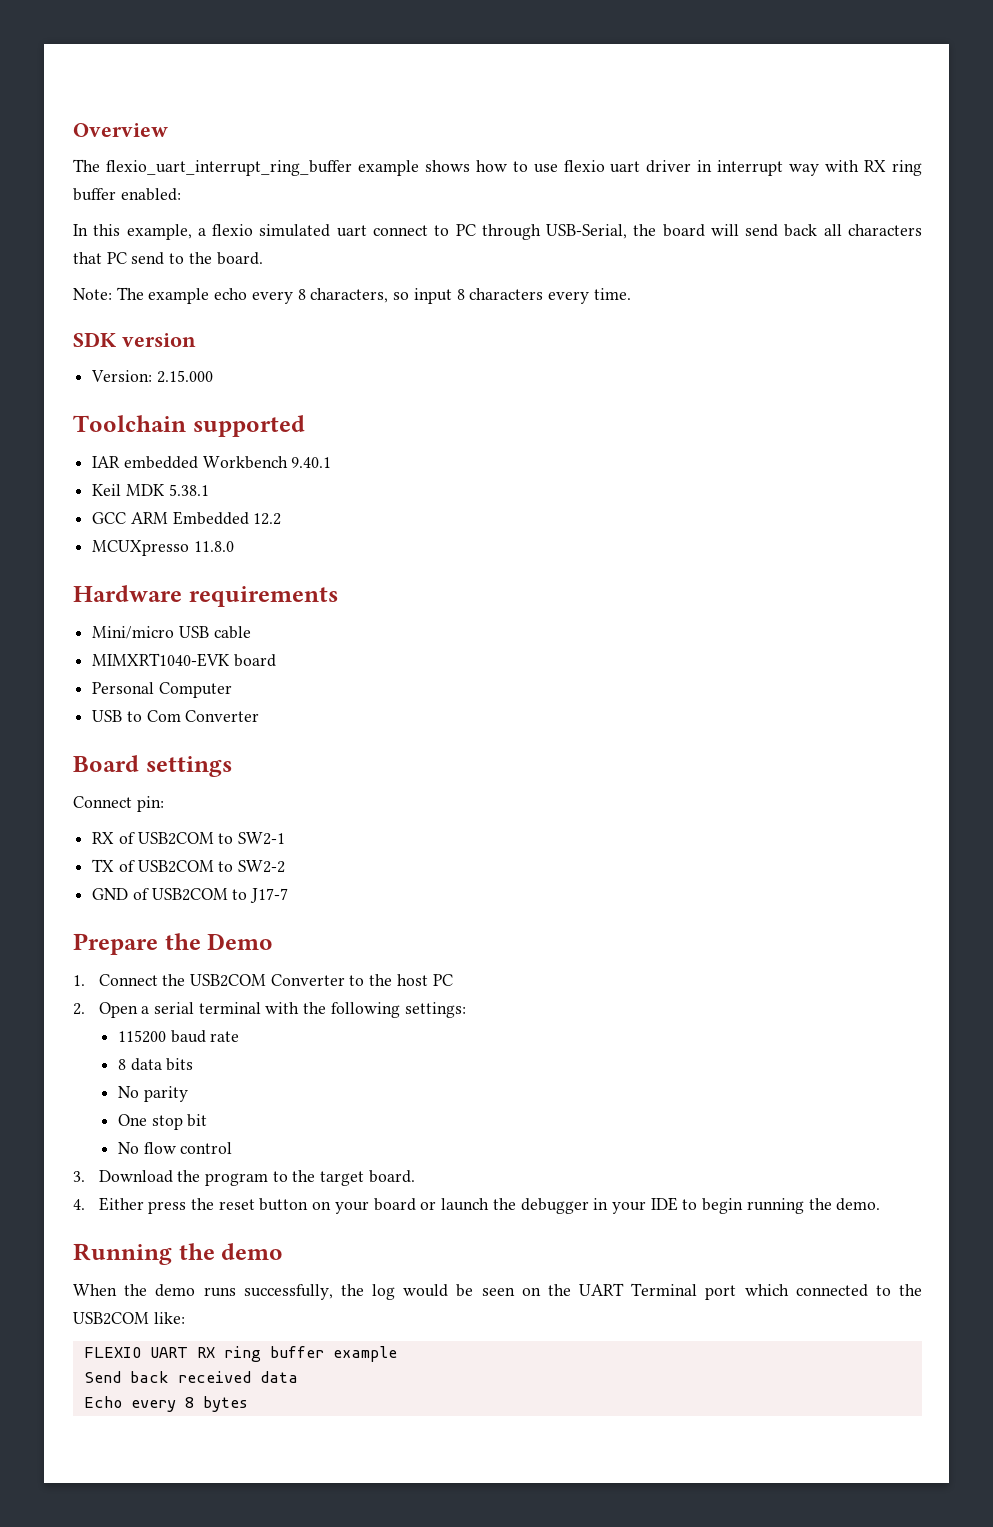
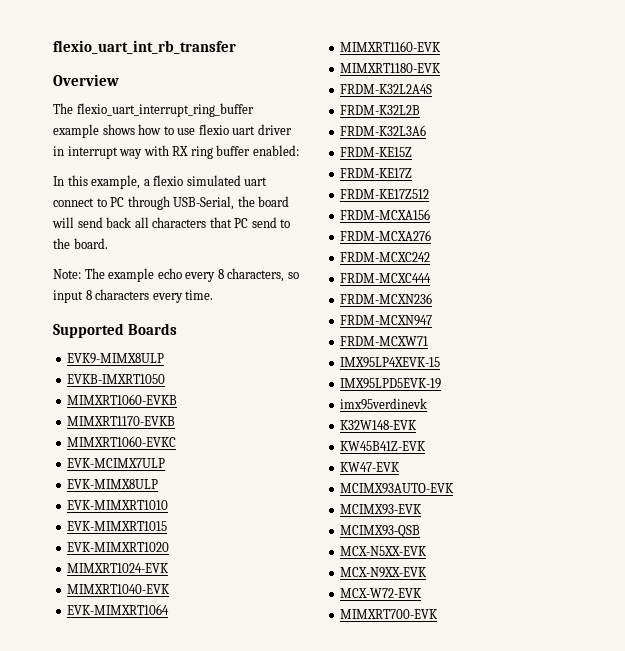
+ flexio_uart_int_rb_transfer
- SDK version
- Version: 2.15.000
- Toolchain supported
- IAR embedded Workbench 9.40.1
- Keil MDK 5.38.1
- GCC ARM Embedded 12.2
- MCUXpresso 11.8.0
- Hardware requirements
- Mini/micro USB cable
- MIMXRT1040-EVK board
- Personal Computer
- USB to Com Converter
- Board settings
- Connect pin:
- RX of USB2COM to SW2-1
- TX of USB2COM to SW2-2
- GND of USB2COM to J17-7
- Prepare the Demo
- 1. Connect the USB2COM Converter to the host PC
- 2. Open a serial terminal with the following settings:
- 115200 baud rate
- 8 data bits
- No parity
- One stop bit
- No flow control
- 3. Download the program to the target board.
- 4. Either press the reset button on your board or launch the debugger in your IDE to begin running the demo.
- Running the demo
- When the demo runs successfully, the log would be seen on the UART Terminal port which connected to the USB2COM like:
- FLEXIO UART RX ring buffer example
- Send back received data
- Echo every 8 bytes
+ Supported Boards
+ EVK9-MIMX8ULP
+ EVKB-IMXRT1050
+ MIMXRT1060-EVKB
+ MIMXRT1170-EVKB
+ MIMXRT1060-EVKC
+ EVK-MCIMX7ULP
+ EVK-MIMX8ULP
+ EVK-MIMXRT1010
+ EVK-MIMXRT1015
+ EVK-MIMXRT1020
+ MIMXRT1024-EVK
+ MIMXRT1040-EVK
+ EVK-MIMXRT1064
+ MIMXRT1160-EVK
+ MIMXRT1180-EVK
+ FRDM-K32L2A4S
+ FRDM-K32L2B
+ FRDM-K32L3A6
+ FRDM-KE15Z
+ FRDM-KE17Z
+ FRDM-KE17Z512
+ FRDM-MCXA156
+ FRDM-MCXA276
+ FRDM-MCXC242
+ FRDM-MCXC444
+ FRDM-MCXN236
+ FRDM-MCXN947
+ FRDM-MCXW71
+ IMX95LP4XEVK-15
+ IMX95LPD5EVK-19
+ imx95verdinevk
+ K32W148-EVK
+ KW45B41Z-EVK
+ KW47-EVK
+ MCIMX93AUTO-EVK
+ MCIMX93-EVK
+ MCIMX93-QSB
+ MCX-N5XX-EVK
+ MCX-N9XX-EVK
+ MCX-W72-EVK
+ MIMXRT700-EVK

